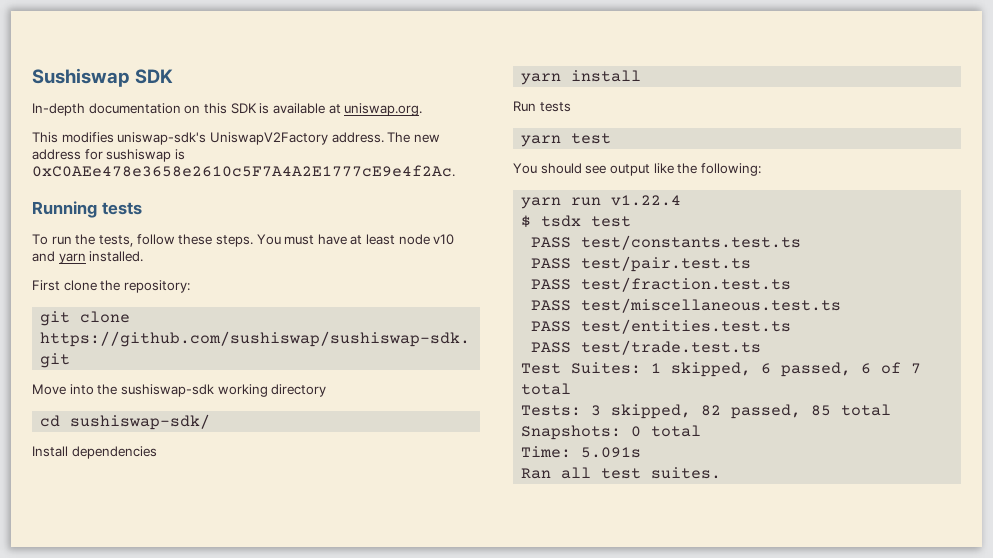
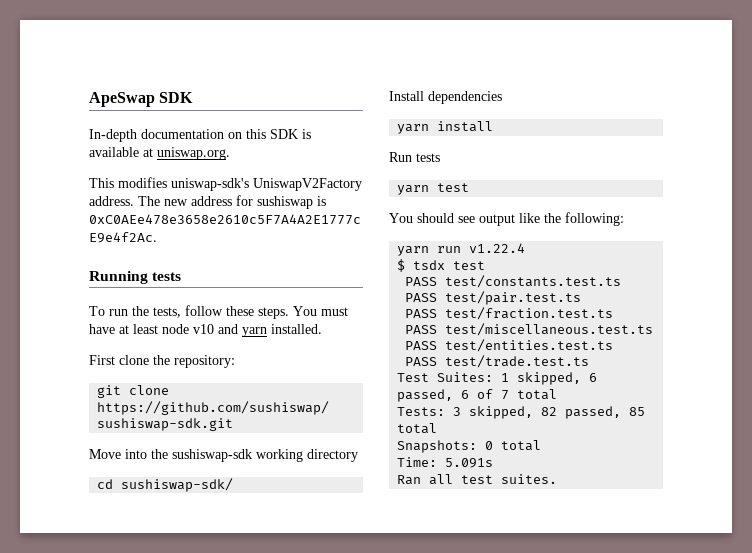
- Sushiswap SDK
+ ApeSwap SDK

